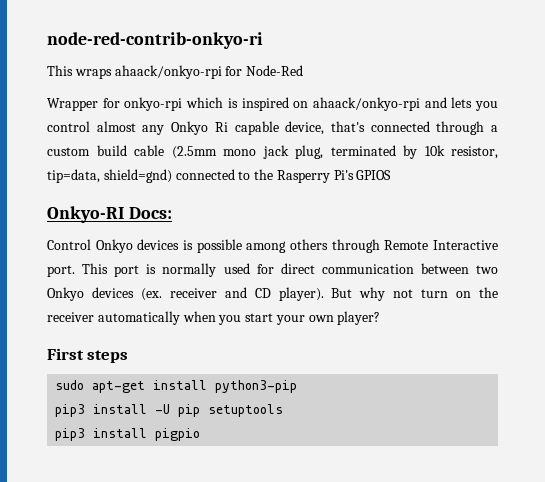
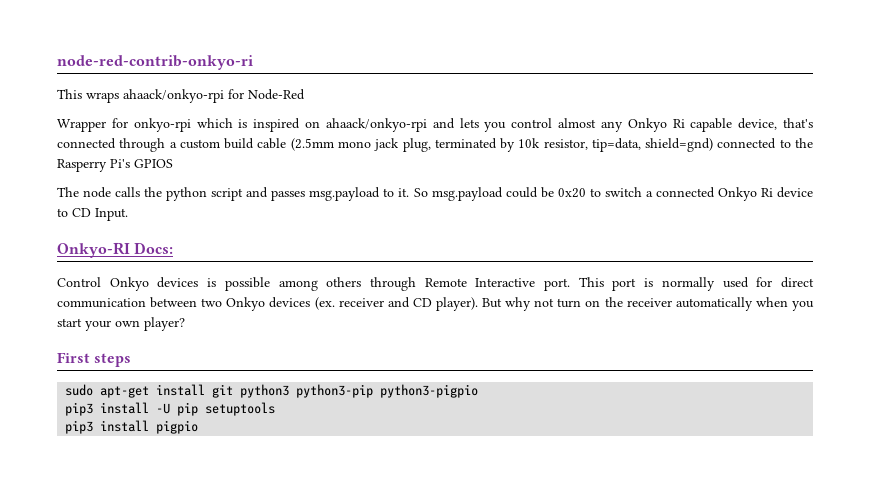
+ The node calls the python script and passes msg.payload to it. So msg.payload could be 0x20 to switch a connected Onkyo Ri device to CD Input.
- sudo apt-get install python3-pip
+ sudo apt-get install git python3 python3-pip python3-pigpio

